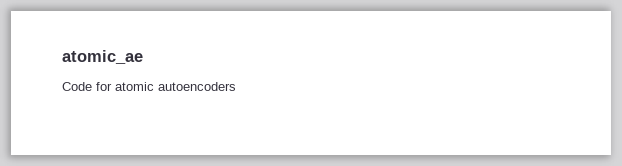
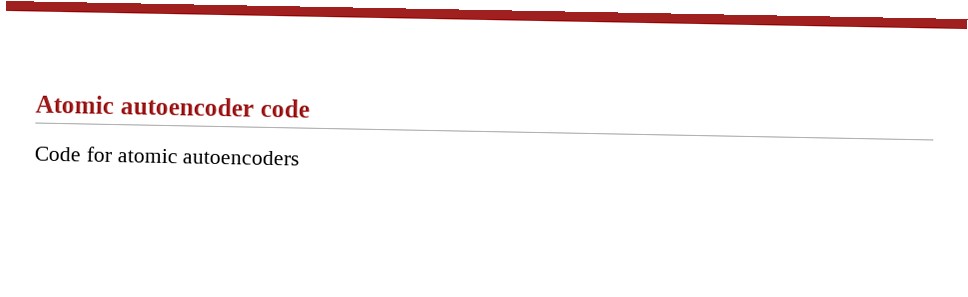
- atomic_ae
+ Atomic autoencoder code

